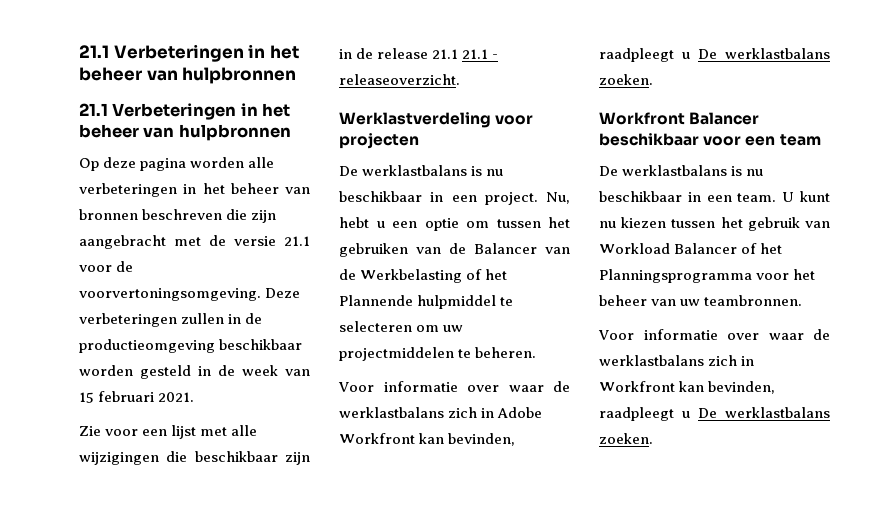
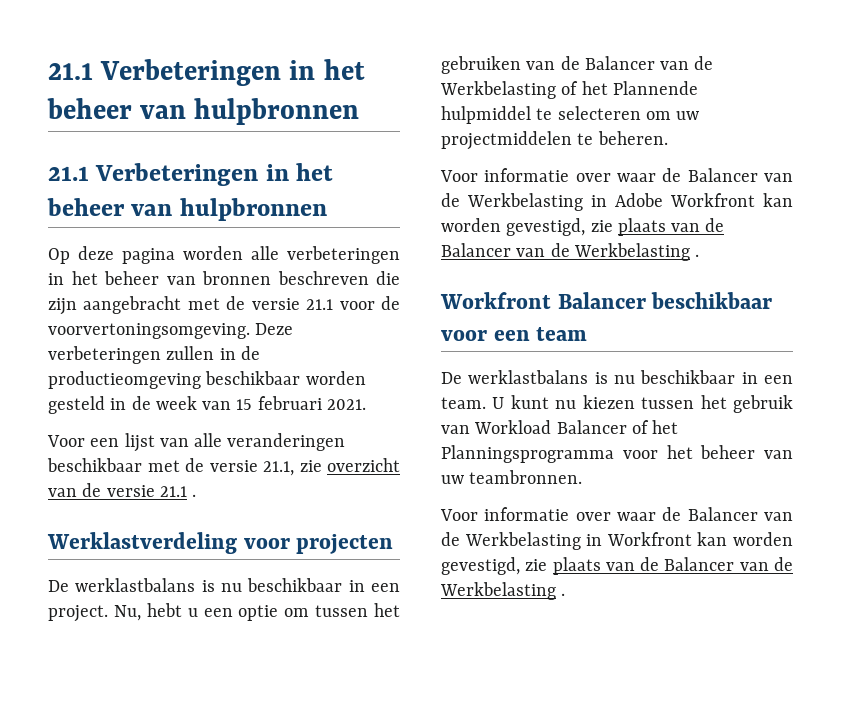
- Zie voor een lijst met alle wijzigingen die beschikbaar zijn in de release 21.1 21.1 - releaseoverzicht.
+ Voor een lijst van alle veranderingen beschikbaar met de versie 21.1, zie overzicht van de versie 21.1 .
- Voor informatie over waar de werklastbalans zich in Adobe Workfront kan bevinden, raadpleegt u De werklastbalans zoeken.
+ Voor informatie over waar de Balancer van de Werkbelasting in Adobe Workfront kan worden gevestigd, zie plaats van de Balancer van de Werkbelasting .
- Voor informatie over waar de werklastbalans zich in Workfront kan bevinden, raadpleegt u De werklastbalans zoeken.
+ Voor informatie over waar de Balancer van de Werkbelasting in Workfront kan worden gevestigd, zie plaats van de Balancer van de Werkbelasting .

